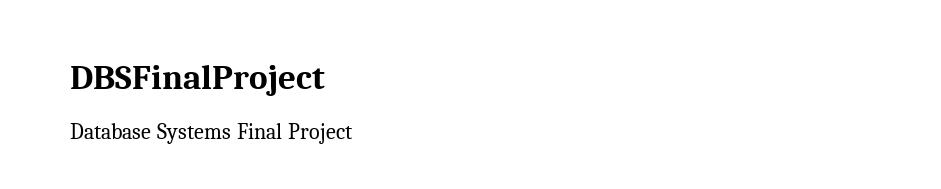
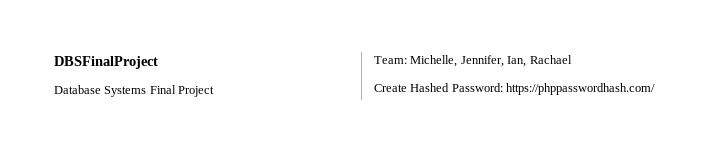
+ Team: Michelle, Jennifer, Ian, Rachael
+ Create Hashed Password: https://phppasswordhash.com/

